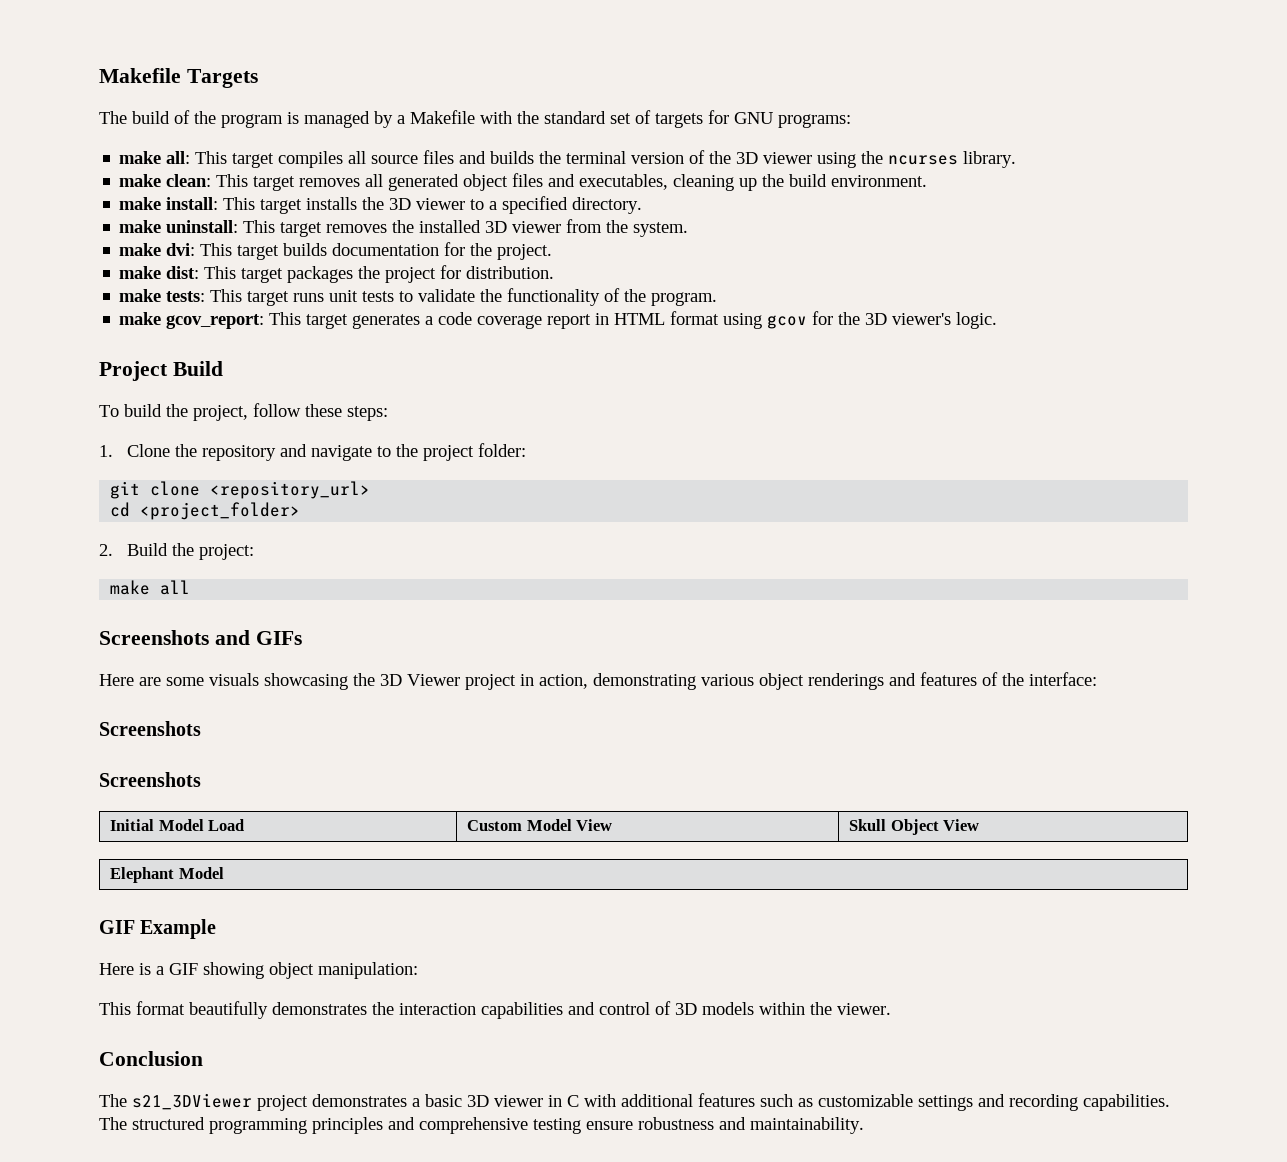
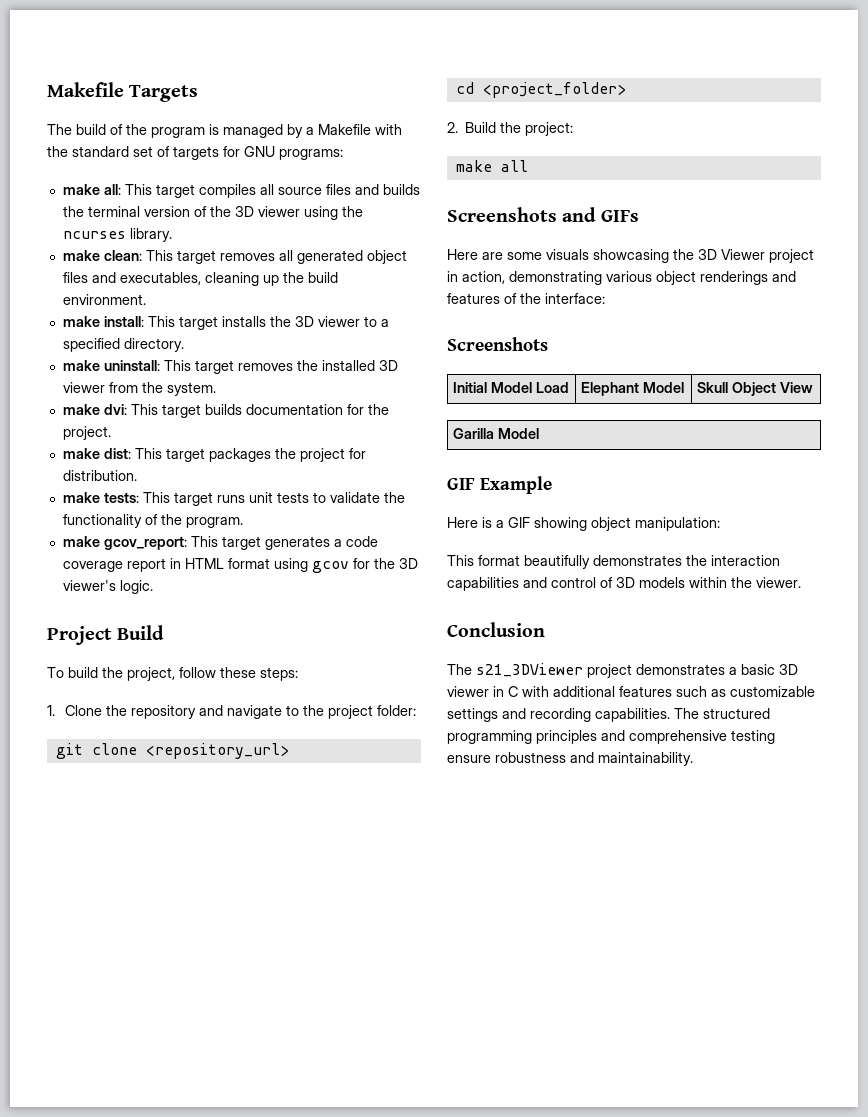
  Here are some visuals showcasing the 3D Viewer project in action, demonstrating various object renderings and features of the interface:
- Screenshots
- Initial Model Load | Custom Model View | Skull Object View
+ Initial Model Load | Elephant Model | Skull Object View
- Elephant Model
+ Garilla Model

